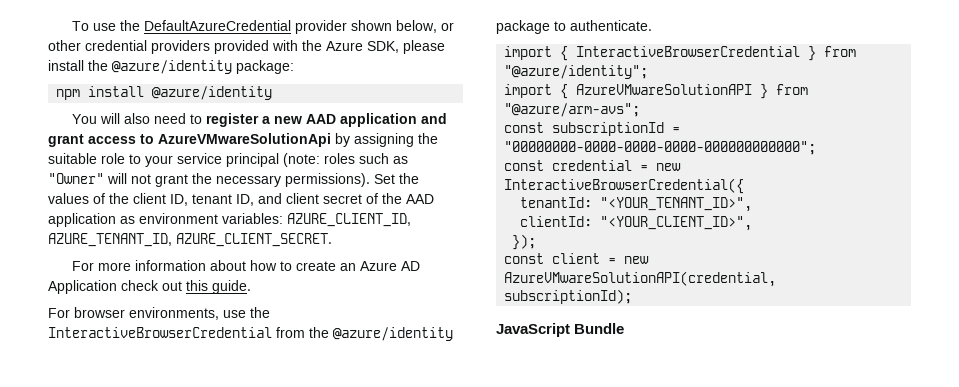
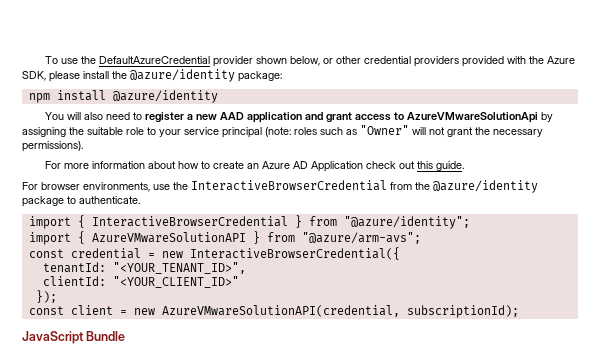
- Set the values of the client ID, tenant ID, and client secret of the AAD application as environment variables: AZURE_CLIENT_ID, AZURE_TENANT_ID, AZURE_CLIENT_SECRET.
- const subscriptionId = "00000000-0000-0000-0000-000000000000";
- clientId: "<YOUR_CLIENT_ID>",
+ clientId: "<YOUR_CLIENT_ID>"

